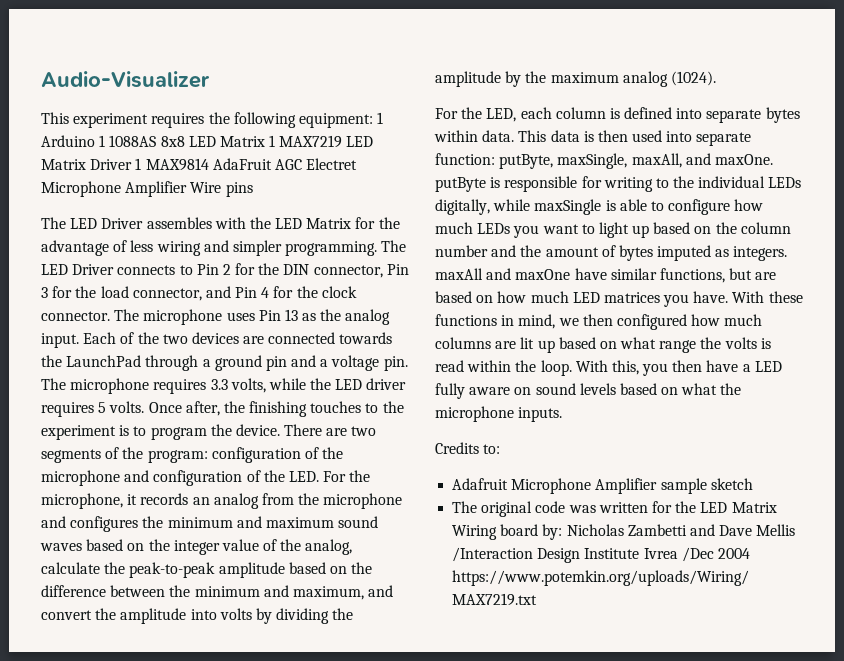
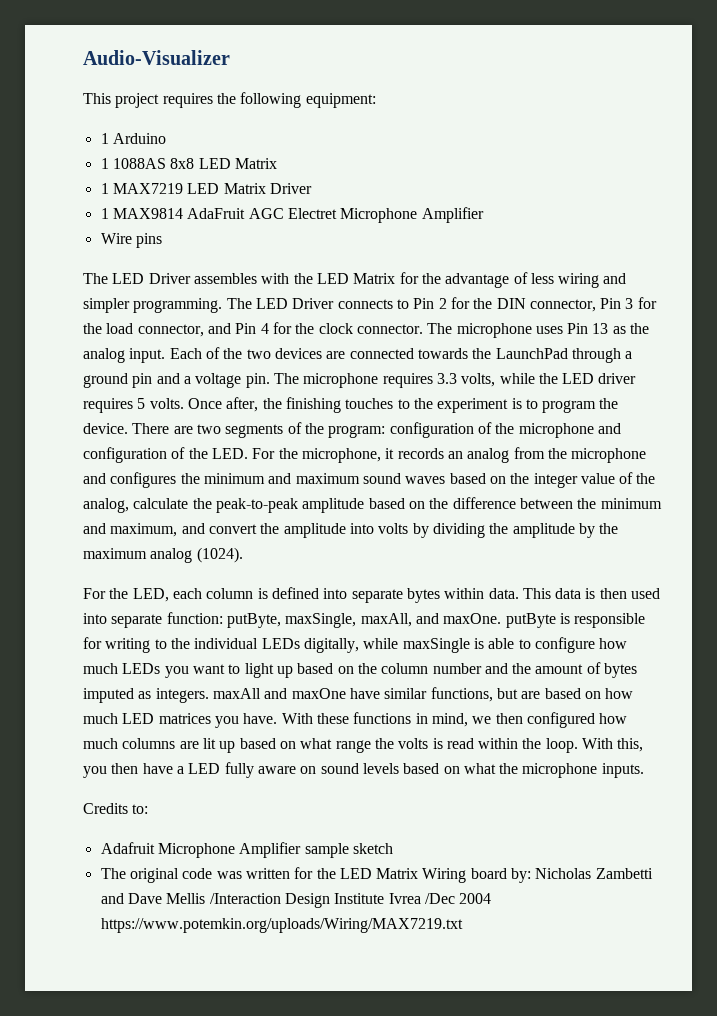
- This experiment requires the following equipment: 1 Arduino 1 1088AS 8x8 LED Matrix 1 MAX7219 LED Matrix Driver 1 MAX9814 AdaFruit AGC Electret Microphone Amplifier Wire pins
+ This project requires the following equipment:
+ 1 Arduino
+ 1 1088AS 8x8 LED Matrix
+ 1 MAX7219 LED Matrix Driver
+ 1 MAX9814 AdaFruit AGC Electret Microphone Amplifier
+ Wire pins

